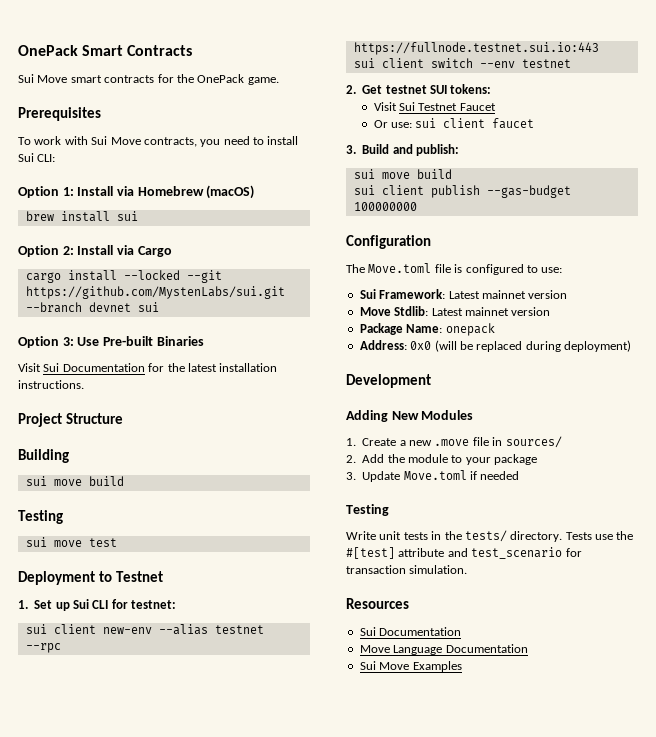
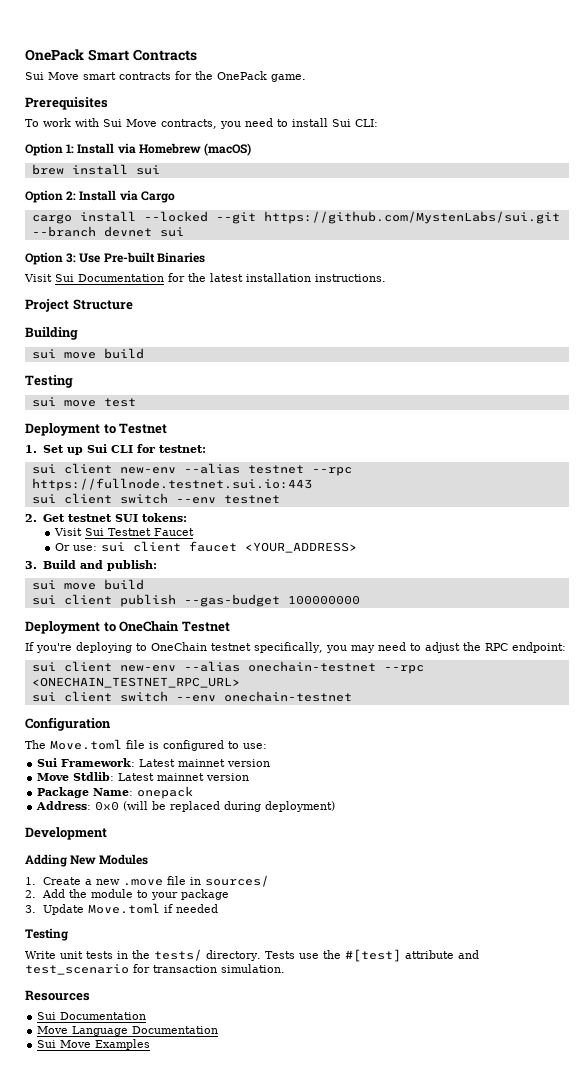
- Or use: sui client faucet
+ Or use: sui client faucet <YOUR_ADDRESS>
+ Deployment to OneChain Testnet
+ If you're deploying to OneChain testnet specifically, you may need to adjust the RPC endpoint:
+ sui client new-env --alias onechain-testnet --rpc <ONECHAIN_TESTNET_RPC_URL>
+ sui client switch --env onechain-testnet

